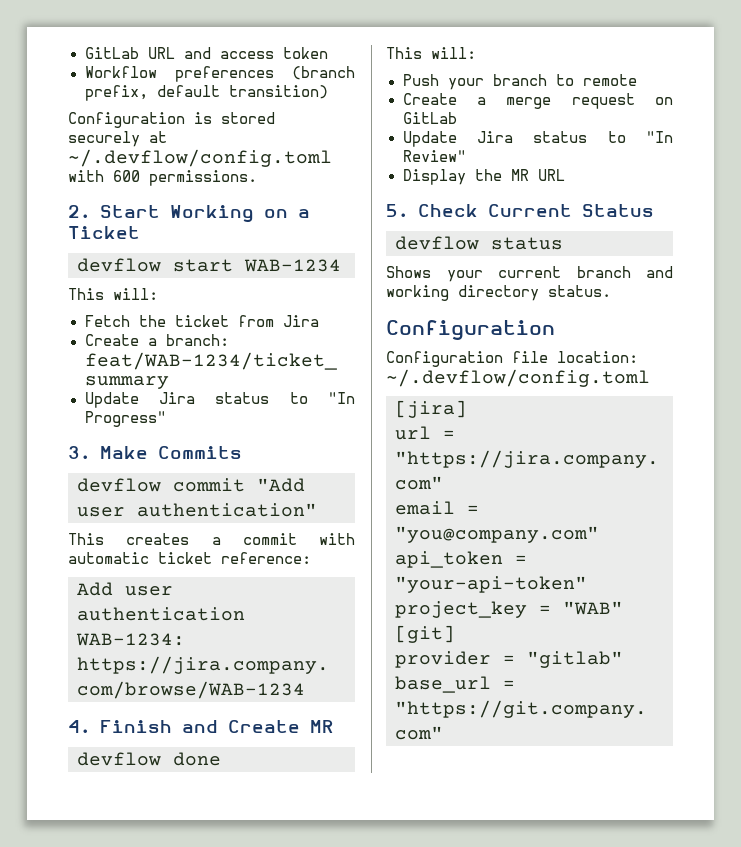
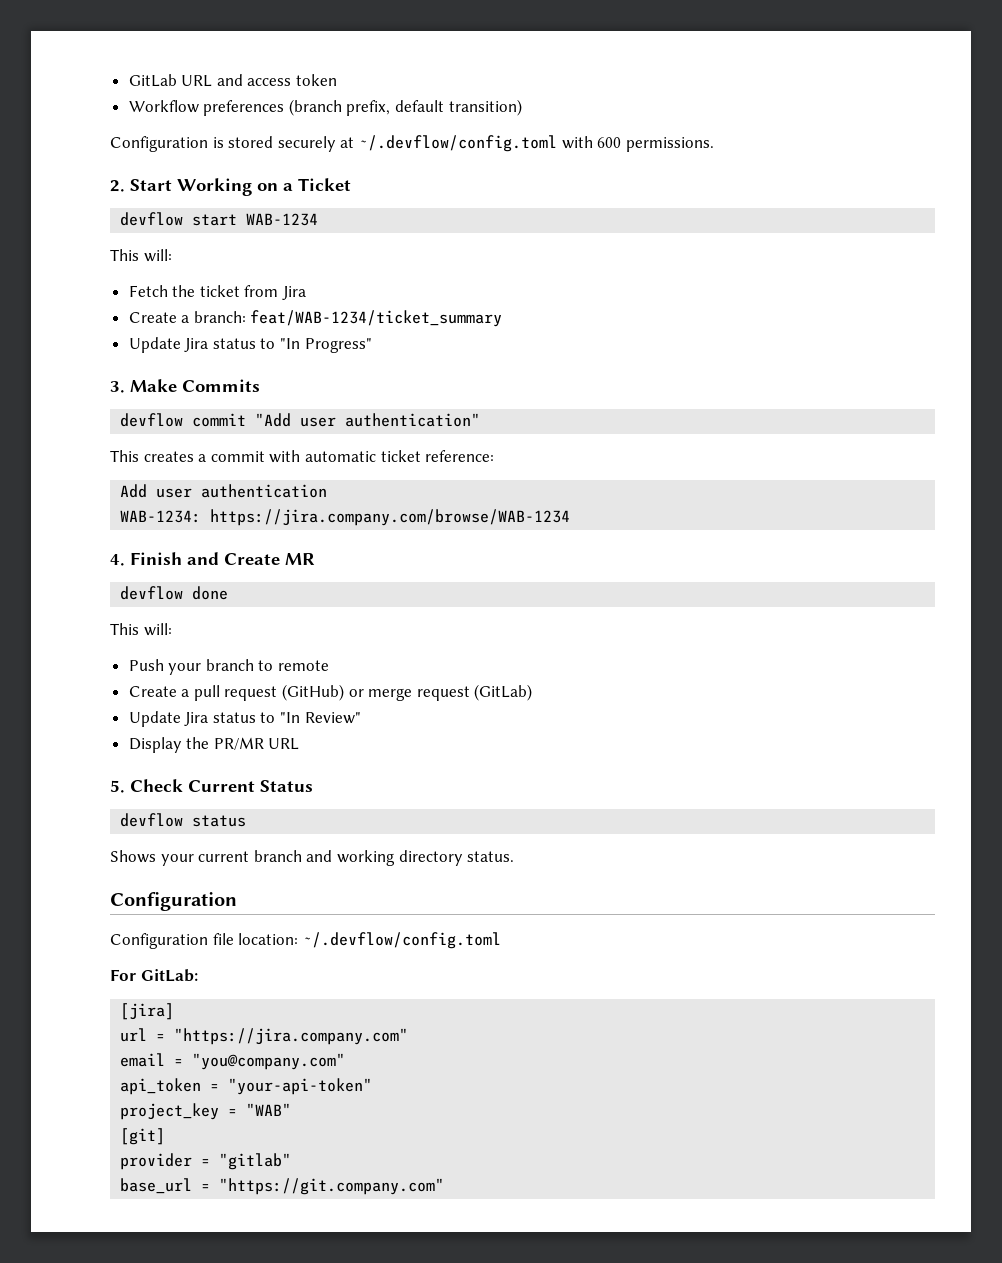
- Create a merge request on GitLab
+ Create a pull request (GitHub) or merge request (GitLab)
- Display the MR URL
+ Display the PR/MR URL
+ For GitLab:

